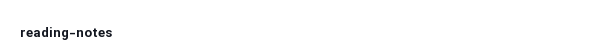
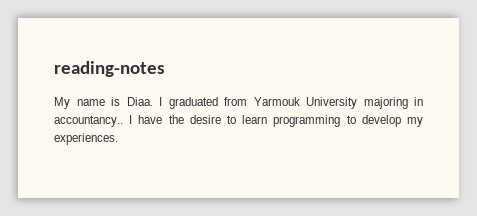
+ My name is Diaa. I graduated from Yarmouk University majoring in accountancy.. I have the desire to learn programming to develop my experiences.

